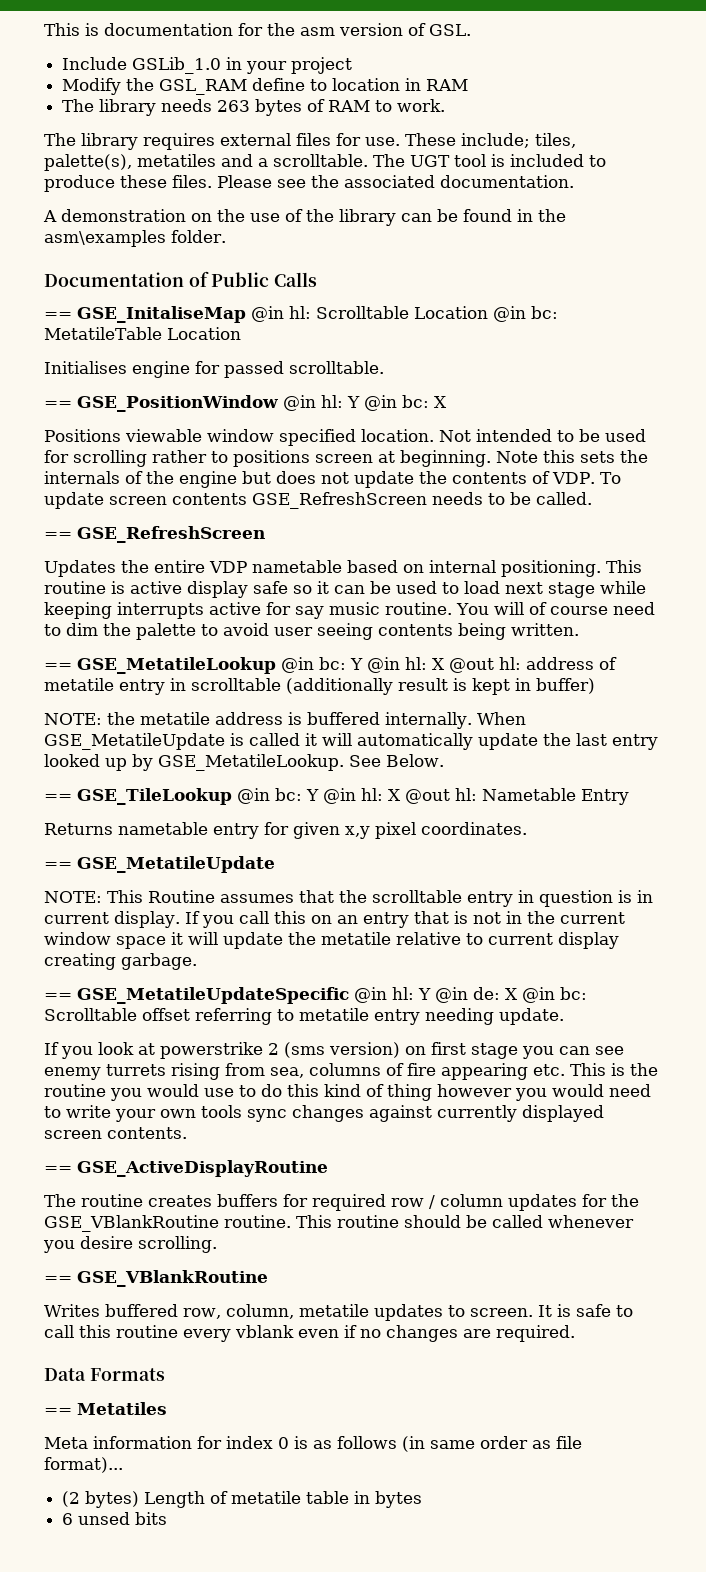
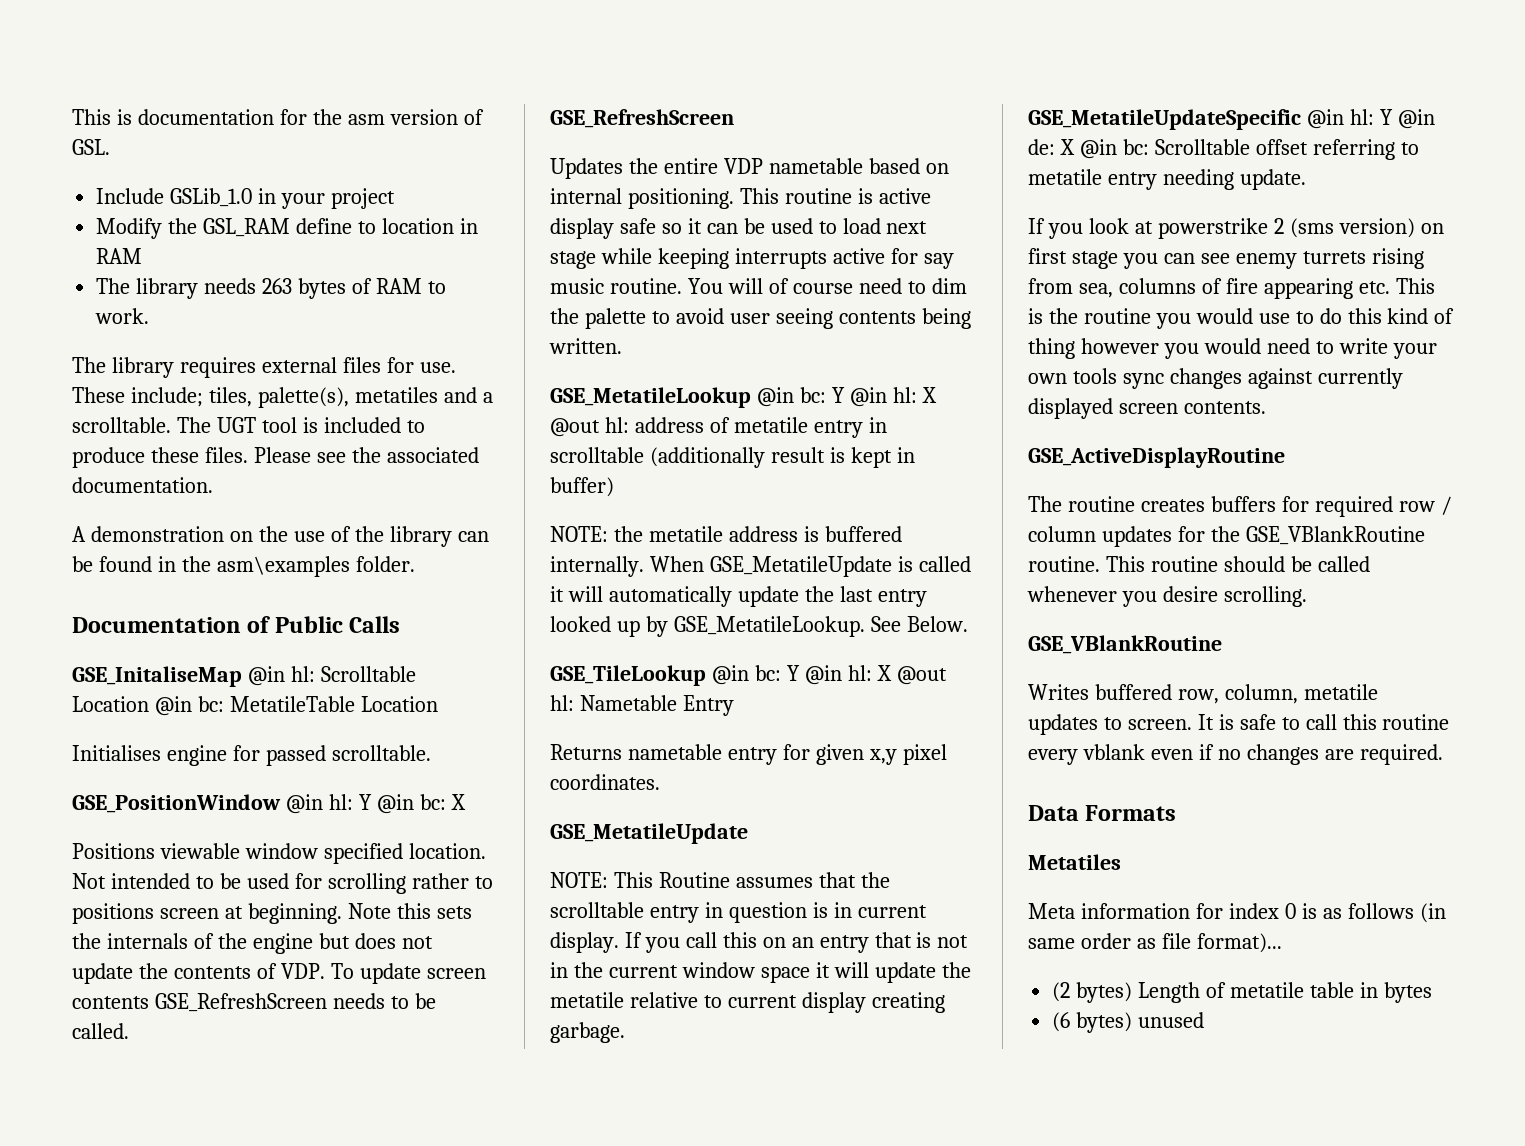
- == GSE_InitaliseMap @in hl: Scrolltable Location @in bc: MetatileTable Location
+ GSE_InitaliseMap @in hl: Scrolltable Location @in bc: MetatileTable Location
- == GSE_PositionWindow @in hl: Y @in bc: X
+ GSE_PositionWindow @in hl: Y @in bc: X
  Note this sets the internals of the engine but does not update the contents of VDP. To update screen contents GSE_RefreshScreen needs to be called.
- == GSE_RefreshScreen
+ GSE_RefreshScreen
- == GSE_MetatileLookup @in bc: Y @in hl: X @out hl: address of metatile entry in scrolltable (additionally result is kept in buffer)
+ GSE_MetatileLookup @in bc: Y @in hl: X @out hl: address of metatile entry in scrolltable (additionally result is kept in buffer)
- == GSE_TileLookup @in bc: Y @in hl: X @out hl: Nametable Entry
+ GSE_TileLookup @in bc: Y @in hl: X @out hl: Nametable Entry
  Returns nametable entry for given x,y pixel coordinates.
- == GSE_MetatileUpdate
+ GSE_MetatileUpdate
- == GSE_MetatileUpdateSpecific @in hl: Y @in de: X @in bc: Scrolltable offset referring to metatile entry needing update.
+ GSE_MetatileUpdateSpecific @in hl: Y @in de: X @in bc: Scrolltable offset referring to metatile entry needing update.
- == GSE_ActiveDisplayRoutine
+ GSE_ActiveDisplayRoutine
  This routine should be called whenever you desire scrolling.
- == GSE_VBlankRoutine
+ GSE_VBlankRoutine
- == Metatiles
+ Metatiles
- 6 unsed bits
+ (6 bytes) unused

